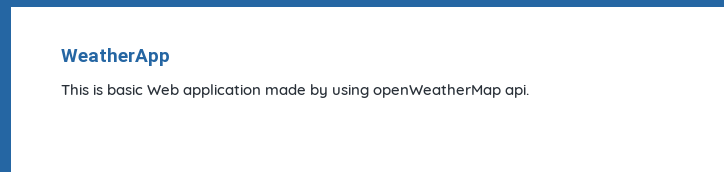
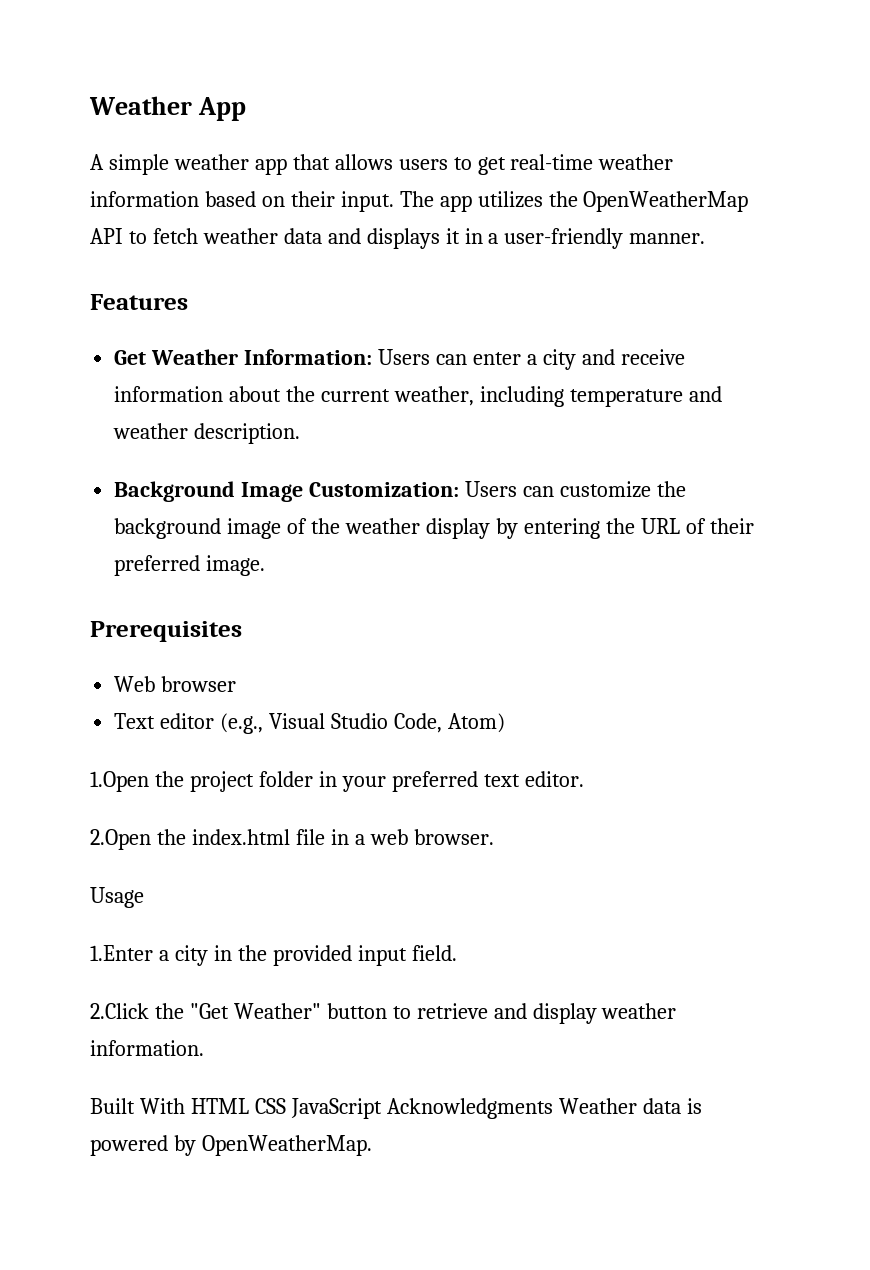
- WeatherApp
- This is basic Web application made by using openWeatherMap api.
+ Weather App
+ A simple weather app that allows users to get real-time weather information based on their input. The app utilizes the OpenWeatherMap API to fetch weather data and displays it in a user-friendly manner.
+ Features
+ Get Weather Information: Users can enter a city and receive information about the current weather, including temperature and weather description.
+ Background Image Customization: Users can customize the background image of the weather display by entering the URL of their preferred image.
+ Prerequisites
+ Web browser
+ Text editor (e.g., Visual Studio Code, Atom)
+ 1.Open the project folder in your preferred text editor.
+ 2.Open the index.html file in a web browser.
+ Usage
+ 1.Enter a city in the provided input field.
+ 2.Click the "Get Weather" button to retrieve and display weather information.
+ Built With HTML CSS JavaScript Acknowledgments Weather data is powered by OpenWeatherMap.

